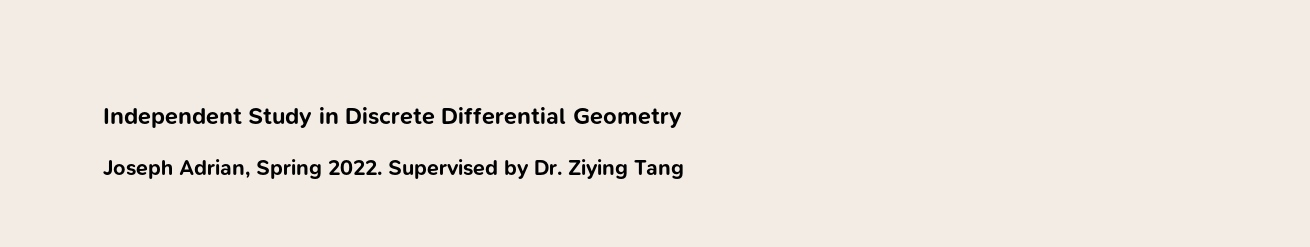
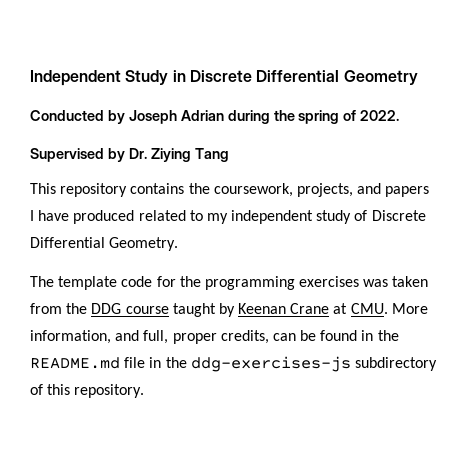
- Joseph Adrian, Spring 2022. Supervised by Dr. Ziying Tang
+ Conducted by Joseph Adrian during the spring of 2022.
+ Supervised by Dr. Ziying Tang
+ This repository contains the coursework, projects, and papers I have produced related to my independent study of Discrete Differential Geometry.
+ The template code for the programming exercises was taken from the DDG course taught by Keenan Crane at CMU. More information, and full, proper credits, can be found in the README.md file in the ddg-exercises-js subdirectory of this repository.

